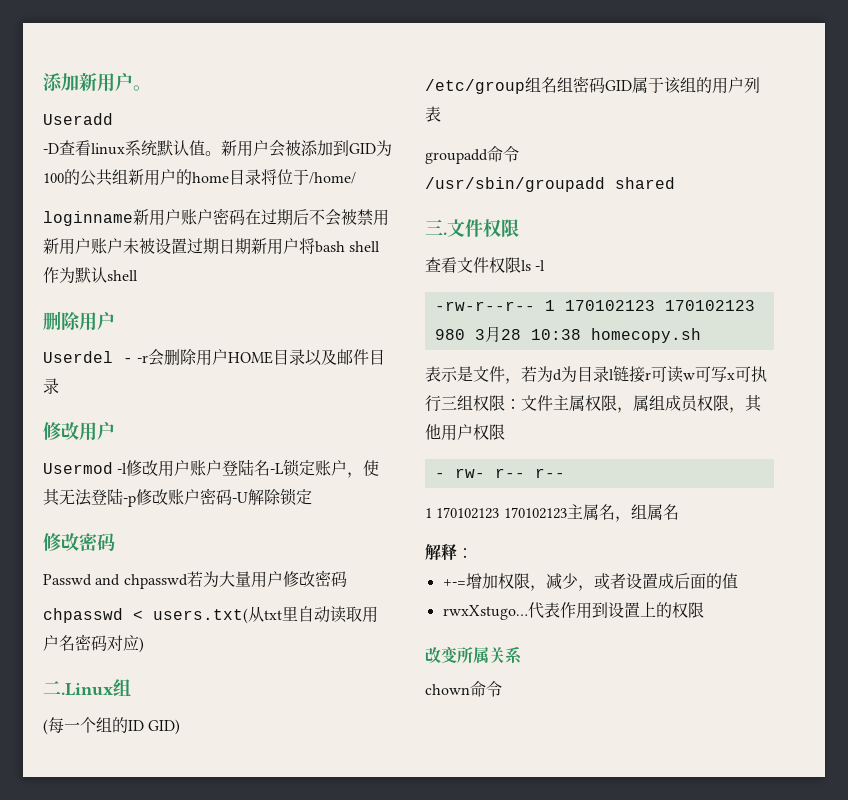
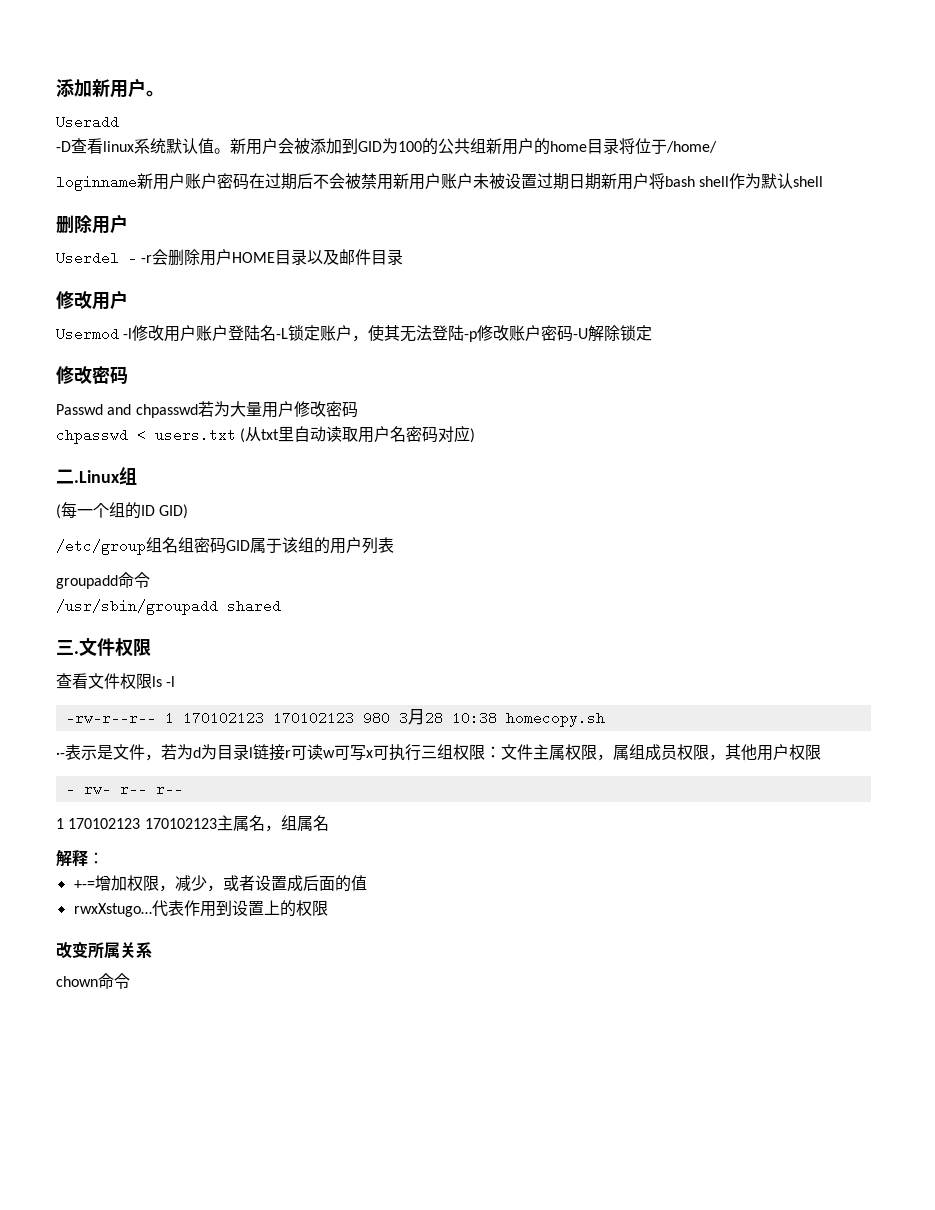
- chpasswd < users.txt(从txt里自动读取用户名密码对应)
+ chpasswd < users.txt (从txt里自动读取用户名密码对应)
- 表示是文件，若为d为目录l链接r可读w可写x可执行三组权限：文件主属权限，属组成员权限，其他用户权限
+ ·-表示是文件，若为d为目录l链接r可读w可写x可执行三组权限：文件主属权限，属组成员权限，其他用户权限

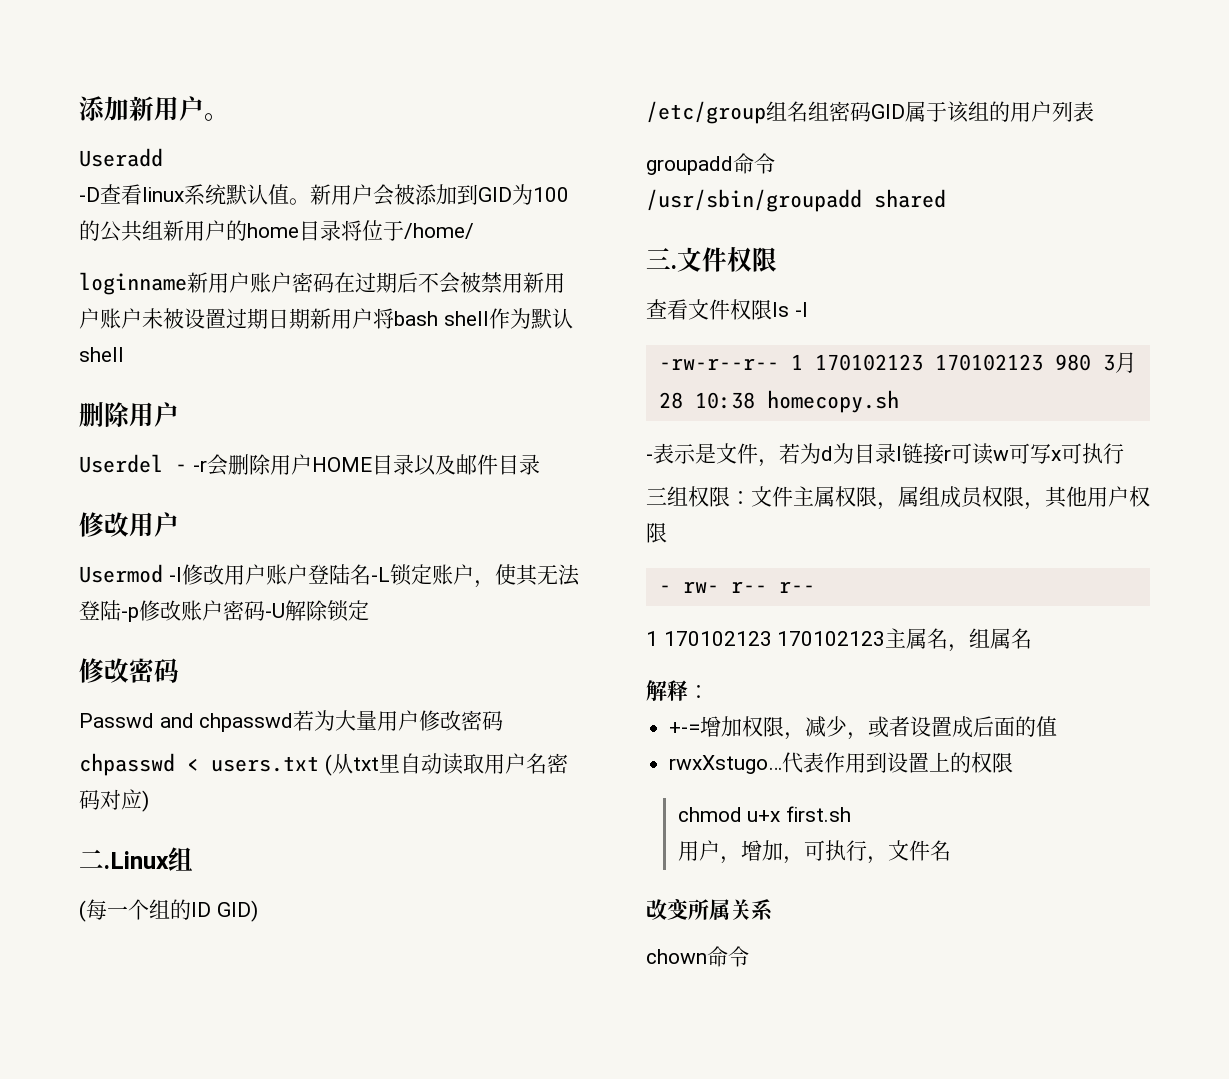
- ·-表示是文件，若为d为目录l链接r可读w可写x可执行三组权限：文件主属权限，属组成员权限，其他用户权限
+ -表示是文件，若为d为目录l链接r可读w可写x可执行
+ 三组权限：文件主属权限，属组成员权限，其他用户权限
+ chmod u+x first.sh
+ 用户，增加，可执行，文件名

